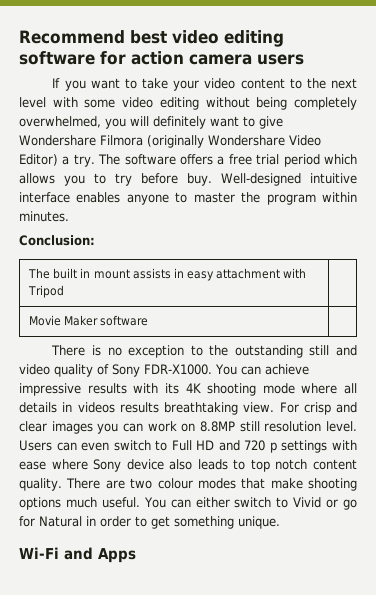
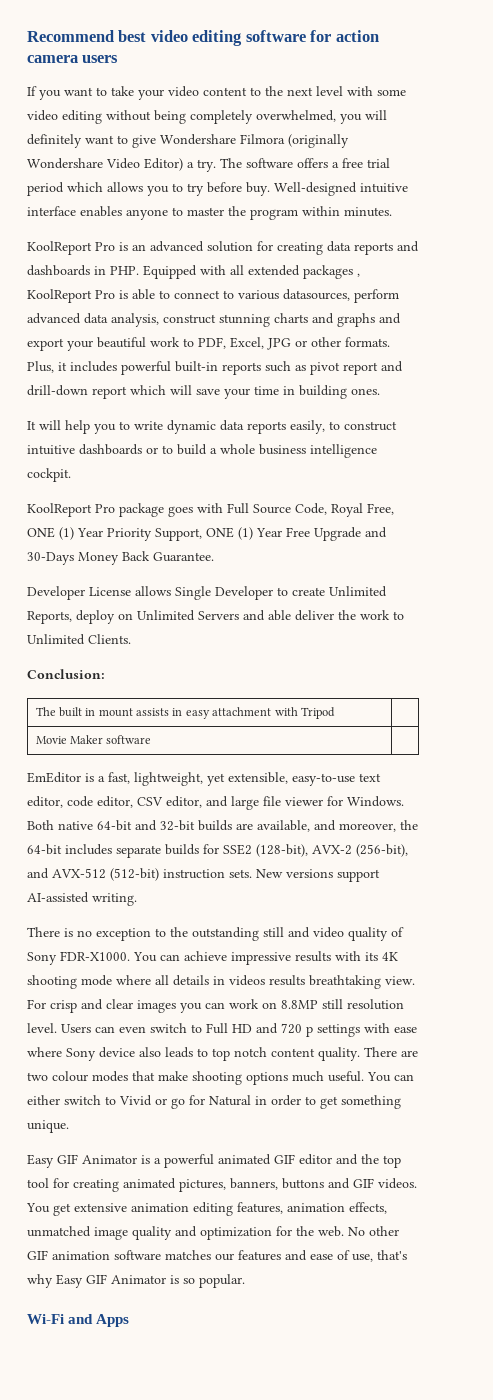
+ KoolReport Pro is an advanced solution for creating data reports and dashboards in PHP. Equipped with all extended packages , KoolReport Pro is able to connect to various datasources, perform advanced data analysis, construct stunning charts and graphs and export your beautiful work to PDF, Excel, JPG or other formats. Plus, it includes powerful built-in reports such as pivot report and drill-down report which will save your time in building ones.
+ It will help you to write dynamic data reports easily, to construct intuitive dashboards or to build a whole business intelligence cockpit.
+ KoolReport Pro package goes with Full Source Code, Royal Free, ONE (1) Year Priority Support, ONE (1) Year Free Upgrade and 30-Days Money Back Guarantee.
+ Developer License allows Single Developer to create Unlimited Reports, deploy on Unlimited Servers and able deliver the work to Unlimited Clients.
+ EmEditor is a fast, lightweight, yet extensible, easy-to-use text editor, code editor, CSV editor, and large file viewer for Windows. Both native 64-bit and 32-bit builds are available, and moreover, the 64-bit includes separate builds for SSE2 (128-bit), AVX-2 (256-bit), and AVX-512 (512-bit) instruction sets. New versions support AI-assisted writing.
+ Easy GIF Animator is a powerful animated GIF editor and the top tool for creating animated pictures, banners, buttons and GIF videos. You get extensive animation editing features, animation effects, unmatched image quality and optimization for the web. No other GIF animation software matches our features and ease of use, that's why Easy GIF Animator is so popular.

